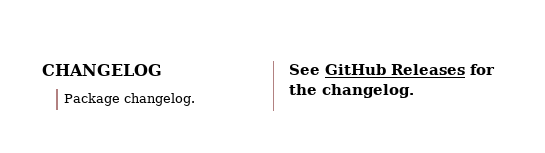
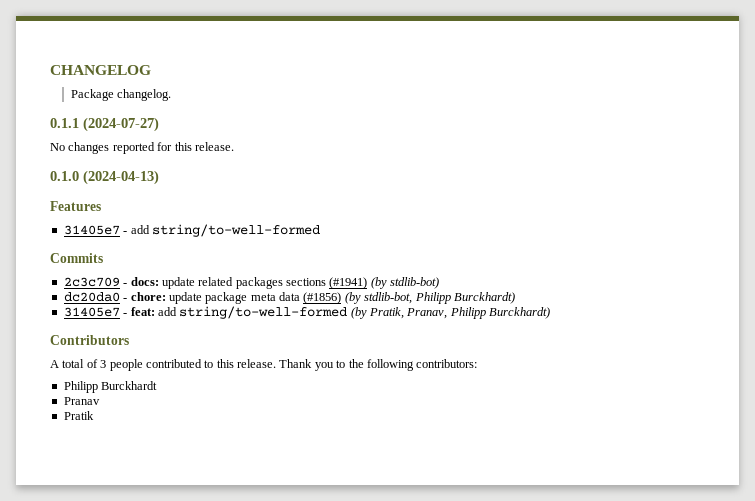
- See GitHub Releases for the changelog.
+ 0.1.1 (2024-07-27)
+ No changes reported for this release.
+ 0.1.0 (2024-04-13)
+ Features
+ 31405e7 - add string/to-well-formed
+ Commits
+ 2c3c709 - docs: update related packages sections (#1941) (by stdlib-bot)
+ dc20da0 - chore: update package meta data (#1856) (by stdlib-bot, Philipp Burckhardt)
+ 31405e7 - feat: add string/to-well-formed (by Pratik, Pranav, Philipp Burckhardt)
+ Contributors
+ A total of 3 people contributed to this release. Thank you to the following contributors:
+ Philipp Burckhardt
+ Pranav
+ Pratik

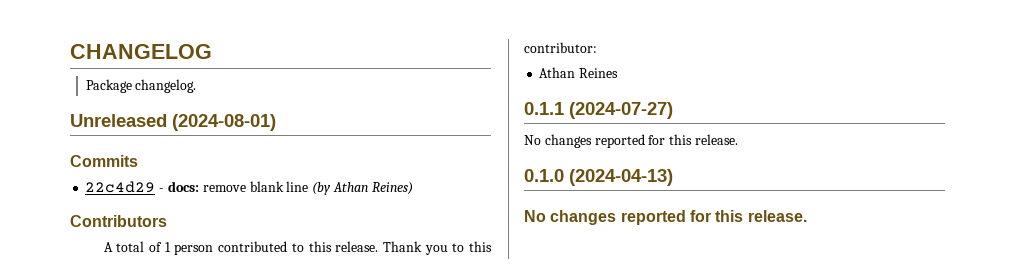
+ Unreleased (2024-08-01)
+ Commits
+ 22c4d29 - docs: remove blank line (by Athan Reines)
+ Contributors
+ A total of 1 person contributed to this release. Thank you to this contributor:
+ Athan Reines
  0.1.0 (2024-04-13)
- Features
- 31405e7 - add string/to-well-formed
- Commits
- 2c3c709 - docs: update related packages sections (#1941) (by stdlib-bot)
- dc20da0 - chore: update package meta data (#1856) (by stdlib-bot, Philipp Burckhardt)
- 31405e7 - feat: add string/to-well-formed (by Pratik, Pranav, Philipp Burckhardt)
- Contributors
- A total of 3 people contributed to this release. Thank you to the following contributors:
- Philipp Burckhardt
- Pranav
- Pratik
+ No changes reported for this release.

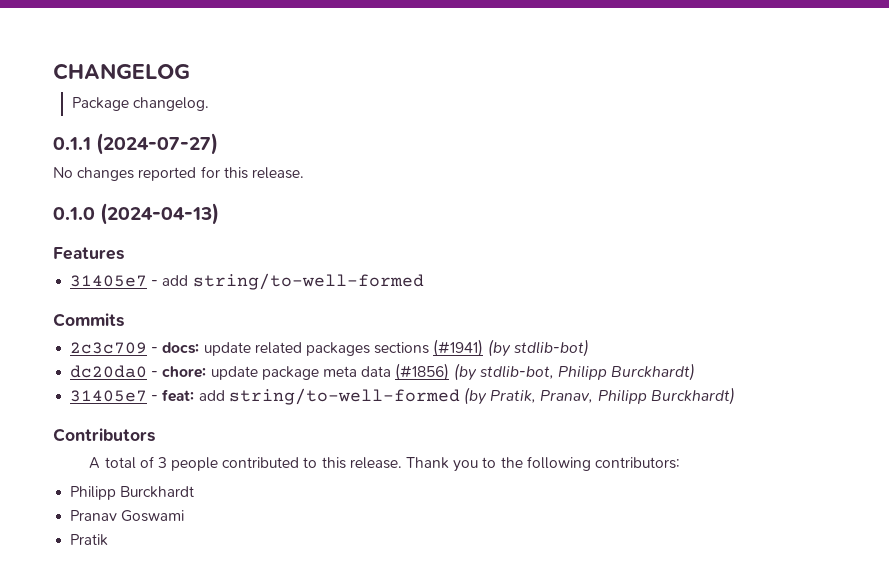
- Unreleased (2024-08-01)
- Commits
- 22c4d29 - docs: remove blank line (by Athan Reines)
- Contributors
- A total of 1 person contributed to this release. Thank you to this contributor:
- Athan Reines
  0.1.0 (2024-04-13)
- No changes reported for this release.
+ Features
+ 31405e7 - add string/to-well-formed
+ Commits
+ 2c3c709 - docs: update related packages sections (#1941) (by stdlib-bot)
+ dc20da0 - chore: update package meta data (#1856) (by stdlib-bot, Philipp Burckhardt)
+ 31405e7 - feat: add string/to-well-formed (by Pratik, Pranav, Philipp Burckhardt)
+ Contributors
+ A total of 3 people contributed to this release. Thank you to the following contributors:
+ Philipp Burckhardt
+ Pranav Goswami
+ Pratik

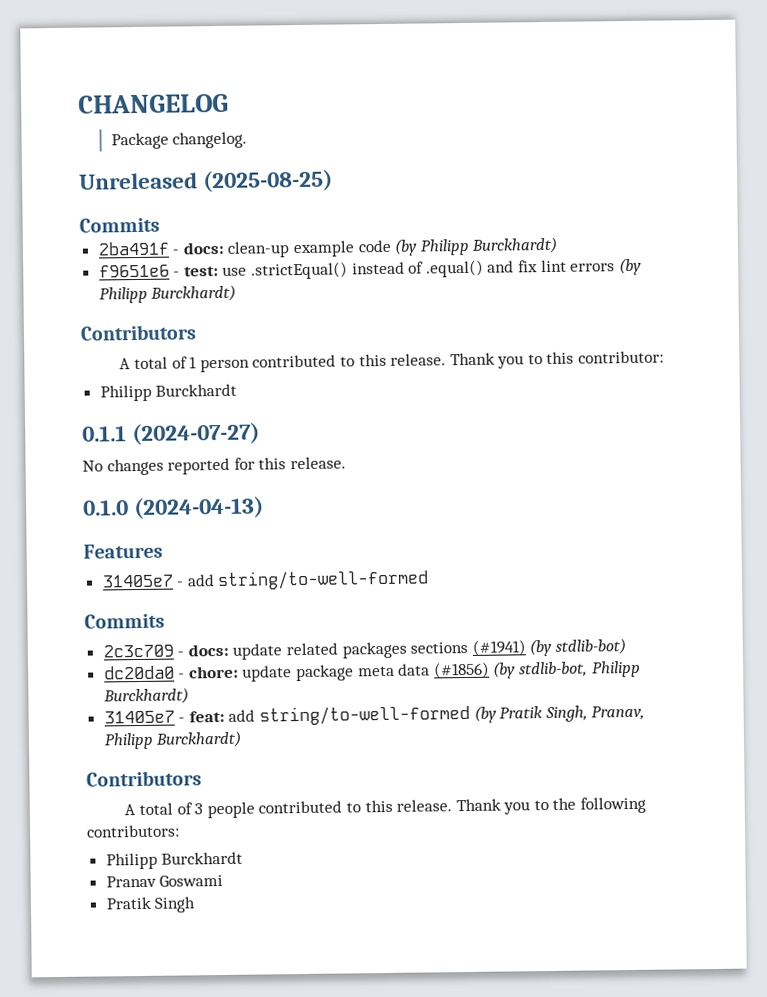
+ Unreleased (2025-08-25)
+ Commits
+ 2ba491f - docs: clean-up example code (by Philipp Burckhardt)
+ f9651e6 - test: use .strictEqual() instead of .equal() and fix lint errors (by Philipp Burckhardt)
+ Contributors
+ A total of 1 person contributed to this release. Thank you to this contributor:
+ Philipp Burckhardt
- 31405e7 - feat: add string/to-well-formed (by Pratik, Pranav, Philipp Burckhardt)
+ 31405e7 - feat: add string/to-well-formed (by Pratik Singh, Pranav, Philipp Burckhardt)
- Pratik
+ Pratik Singh

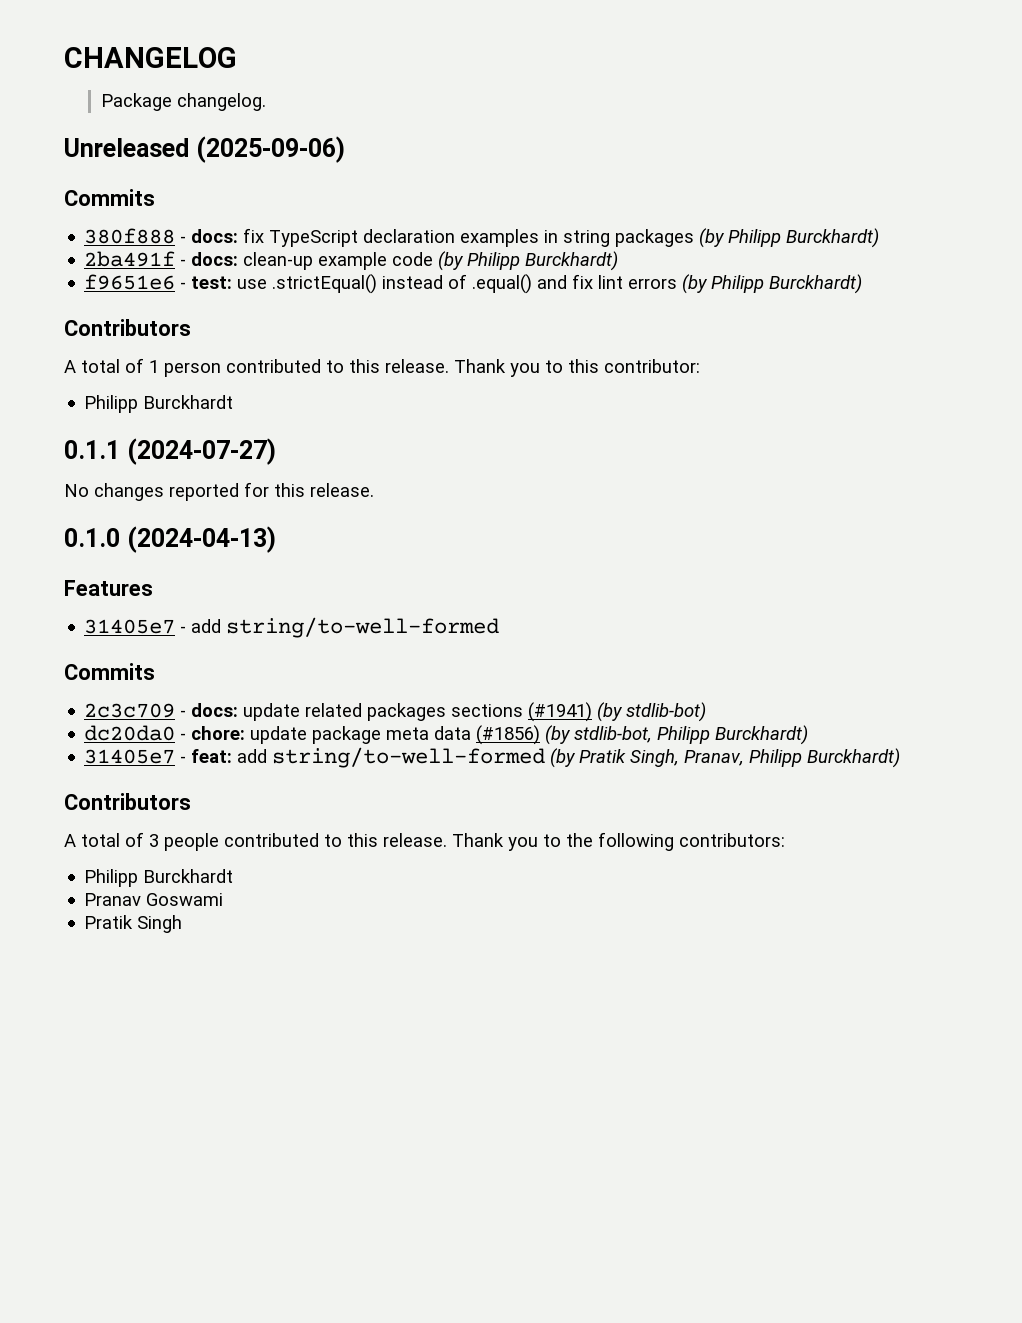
- Unreleased (2025-08-25)
+ Unreleased (2025-09-06)
  Commits
+ 380f888 - docs: fix TypeScript declaration examples in string packages (by Philipp Burckhardt)

